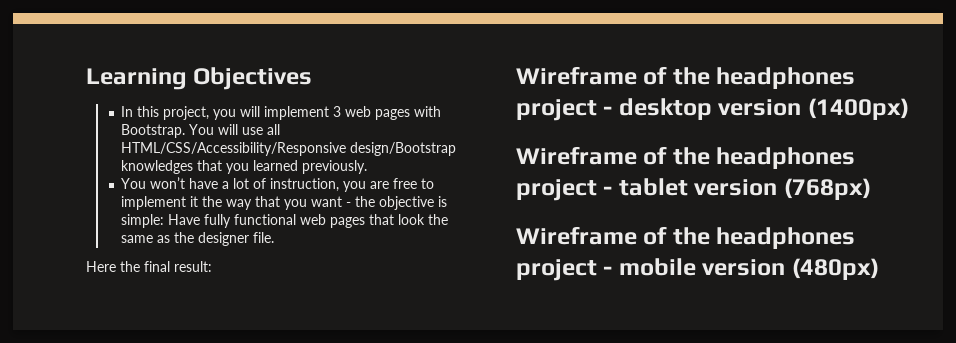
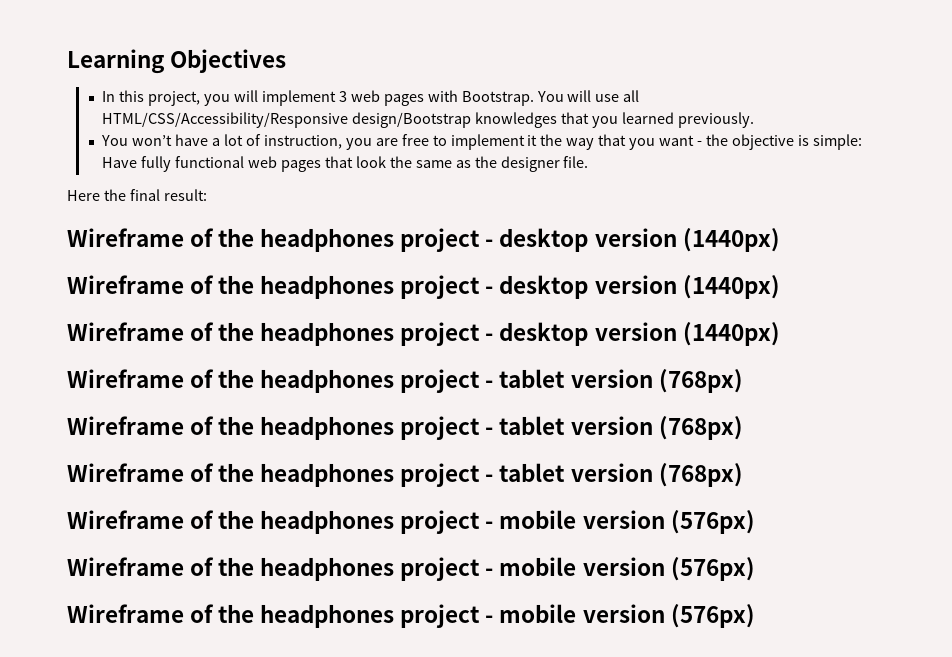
  Here the final result:
- Wireframe of the headphones project - desktop version (1400px)
+ Wireframe of the headphones project - desktop version (1440px)
+ Wireframe of the headphones project - desktop version (1440px)
+ Wireframe of the headphones project - desktop version (1440px)
  Wireframe of the headphones project - tablet version (768px)
- Wireframe of the headphones project - mobile version (480px)
+ Wireframe of the headphones project - tablet version (768px)
+ Wireframe of the headphones project - tablet version (768px)
+ Wireframe of the headphones project - mobile version (576px)
+ Wireframe of the headphones project - mobile version (576px)
+ Wireframe of the headphones project - mobile version (576px)

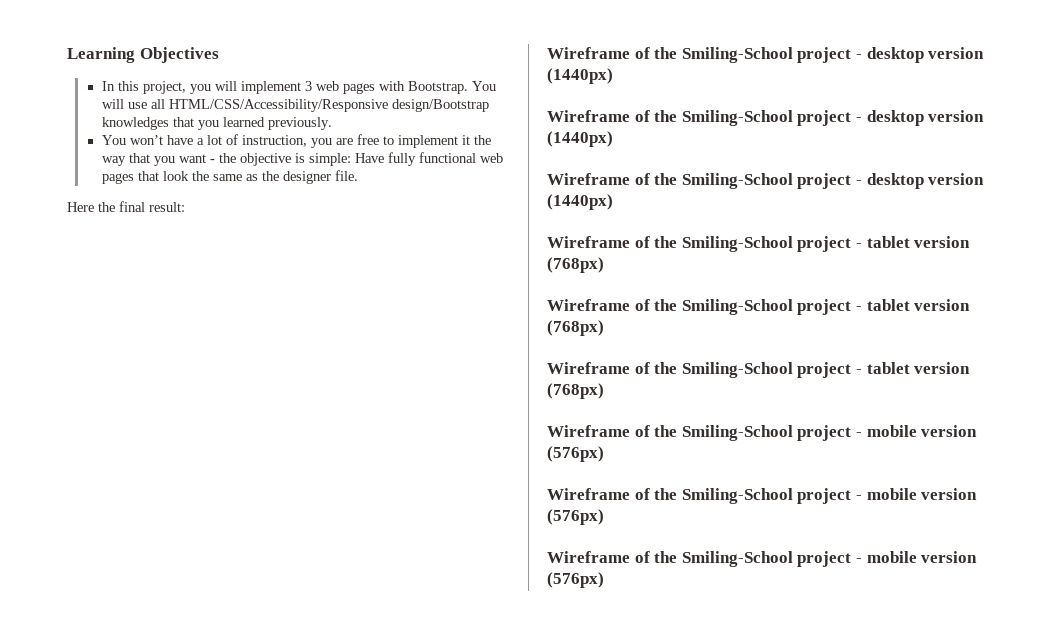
  Here the final result:
- Wireframe of the headphones project - desktop version (1440px)
- Wireframe of the headphones project - desktop version (1440px)
- Wireframe of the headphones project - desktop version (1440px)
- Wireframe of the headphones project - tablet version (768px)
- Wireframe of the headphones project - tablet version (768px)
- Wireframe of the headphones project - tablet version (768px)
- Wireframe of the headphones project - mobile version (576px)
- Wireframe of the headphones project - mobile version (576px)
- Wireframe of the headphones project - mobile version (576px)
+ Wireframe of the Smiling-School project - desktop version (1440px)
+ Wireframe of the Smiling-School project - desktop version (1440px)
+ Wireframe of the Smiling-School project - desktop version (1440px)
+ Wireframe of the Smiling-School project - tablet version (768px)
+ Wireframe of the Smiling-School project - tablet version (768px)
+ Wireframe of the Smiling-School project - tablet version (768px)
+ Wireframe of the Smiling-School project - mobile version (576px)
+ Wireframe of the Smiling-School project - mobile version (576px)
+ Wireframe of the Smiling-School project - mobile version (576px)

